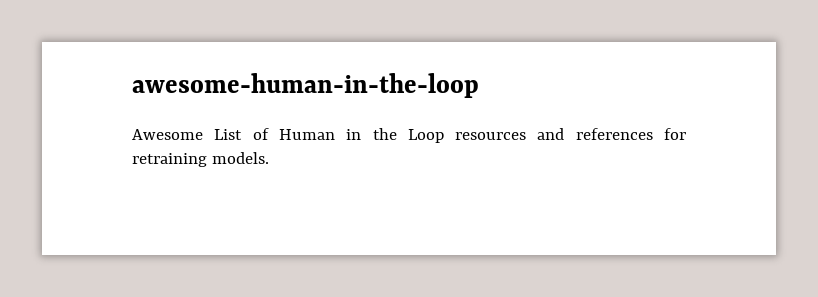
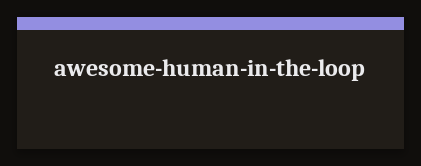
- Awesome List of Human in the Loop resources and references for retraining models.

